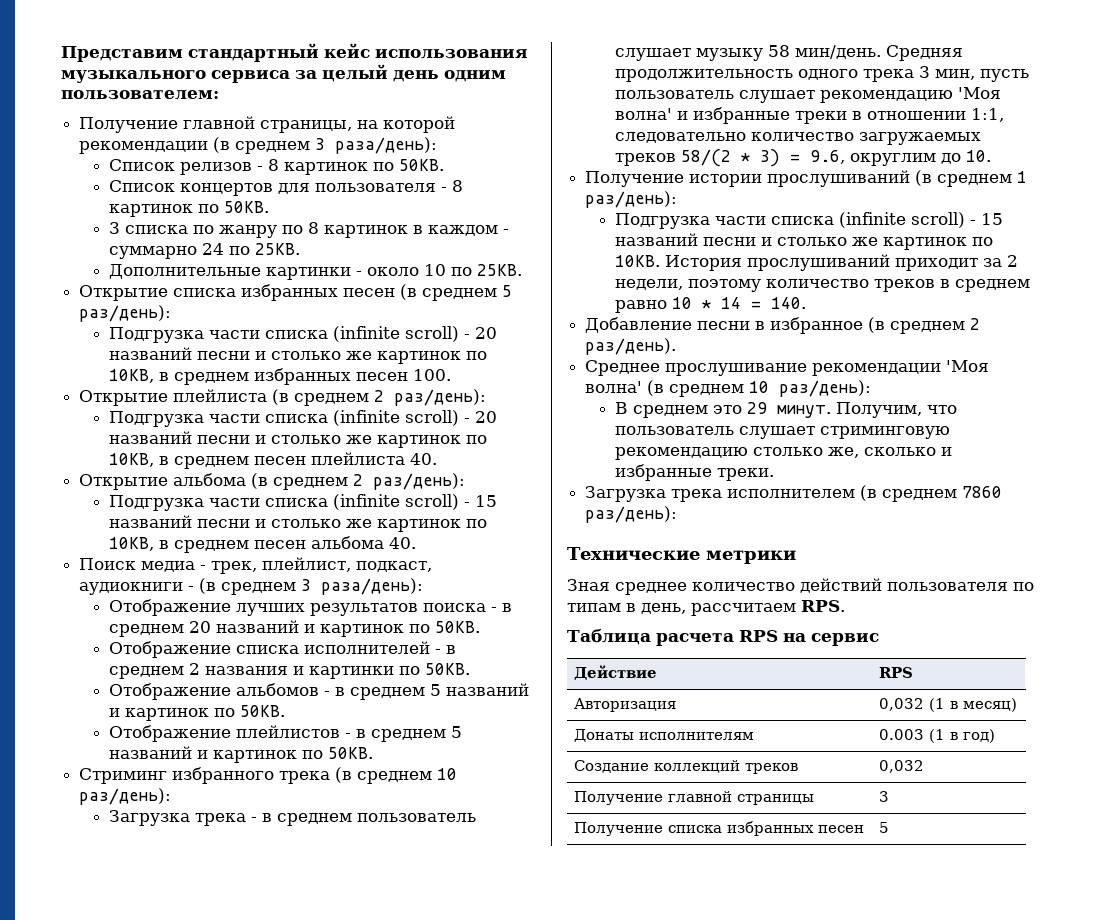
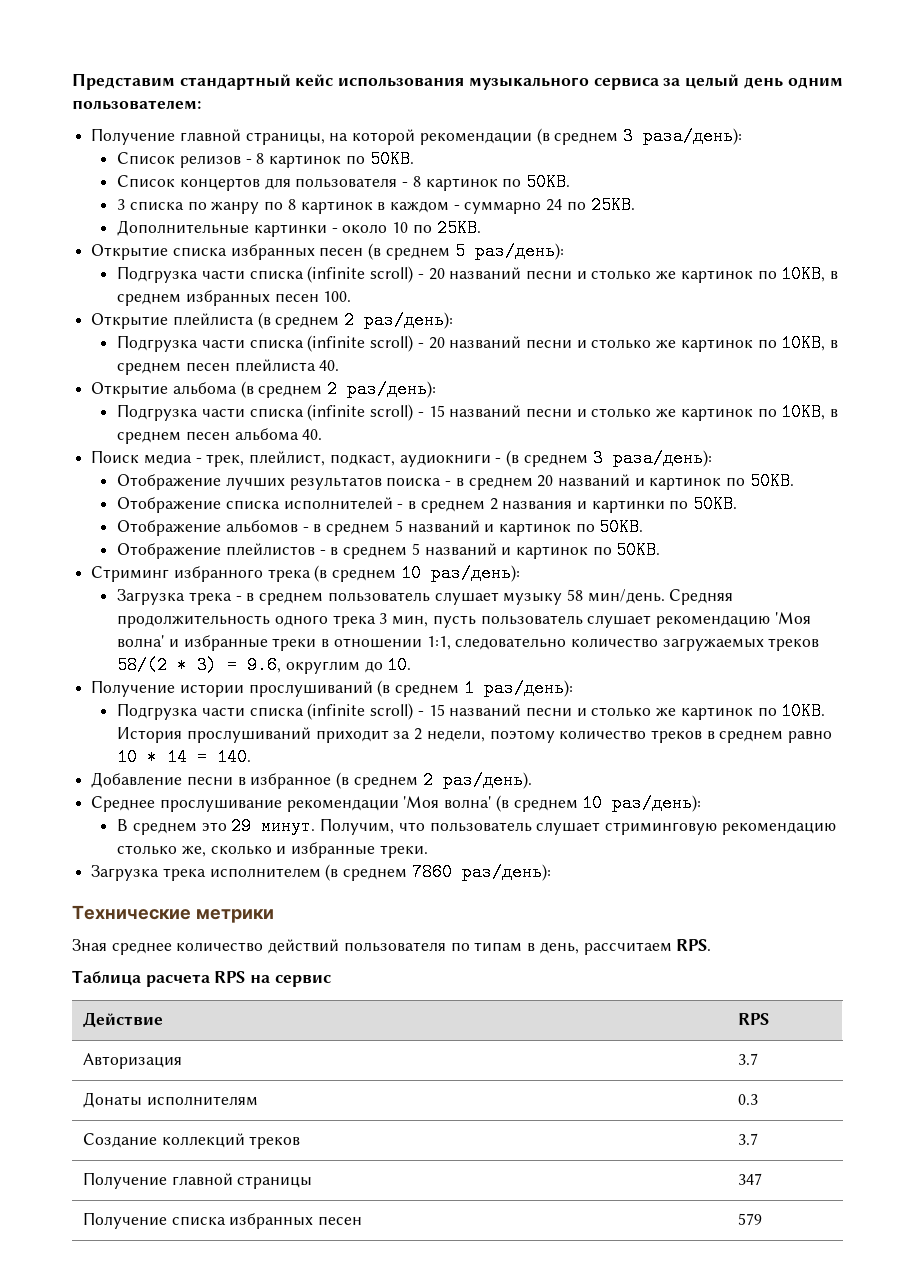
- Авторизация | 0,032 (1 в месяц)
- Донаты исполнителям | 0.003 (1 в год)
+ Авторизация | 3.7
+ Донаты исполнителям | 0.3
- Создание коллекций треков | 0,032
+ Создание коллекций треков | 3.7
- Получение главной страницы | 3
+ Получение главной страницы | 347
- Получение списка избранных песен | 5
+ Получение списка избранных песен | 579

